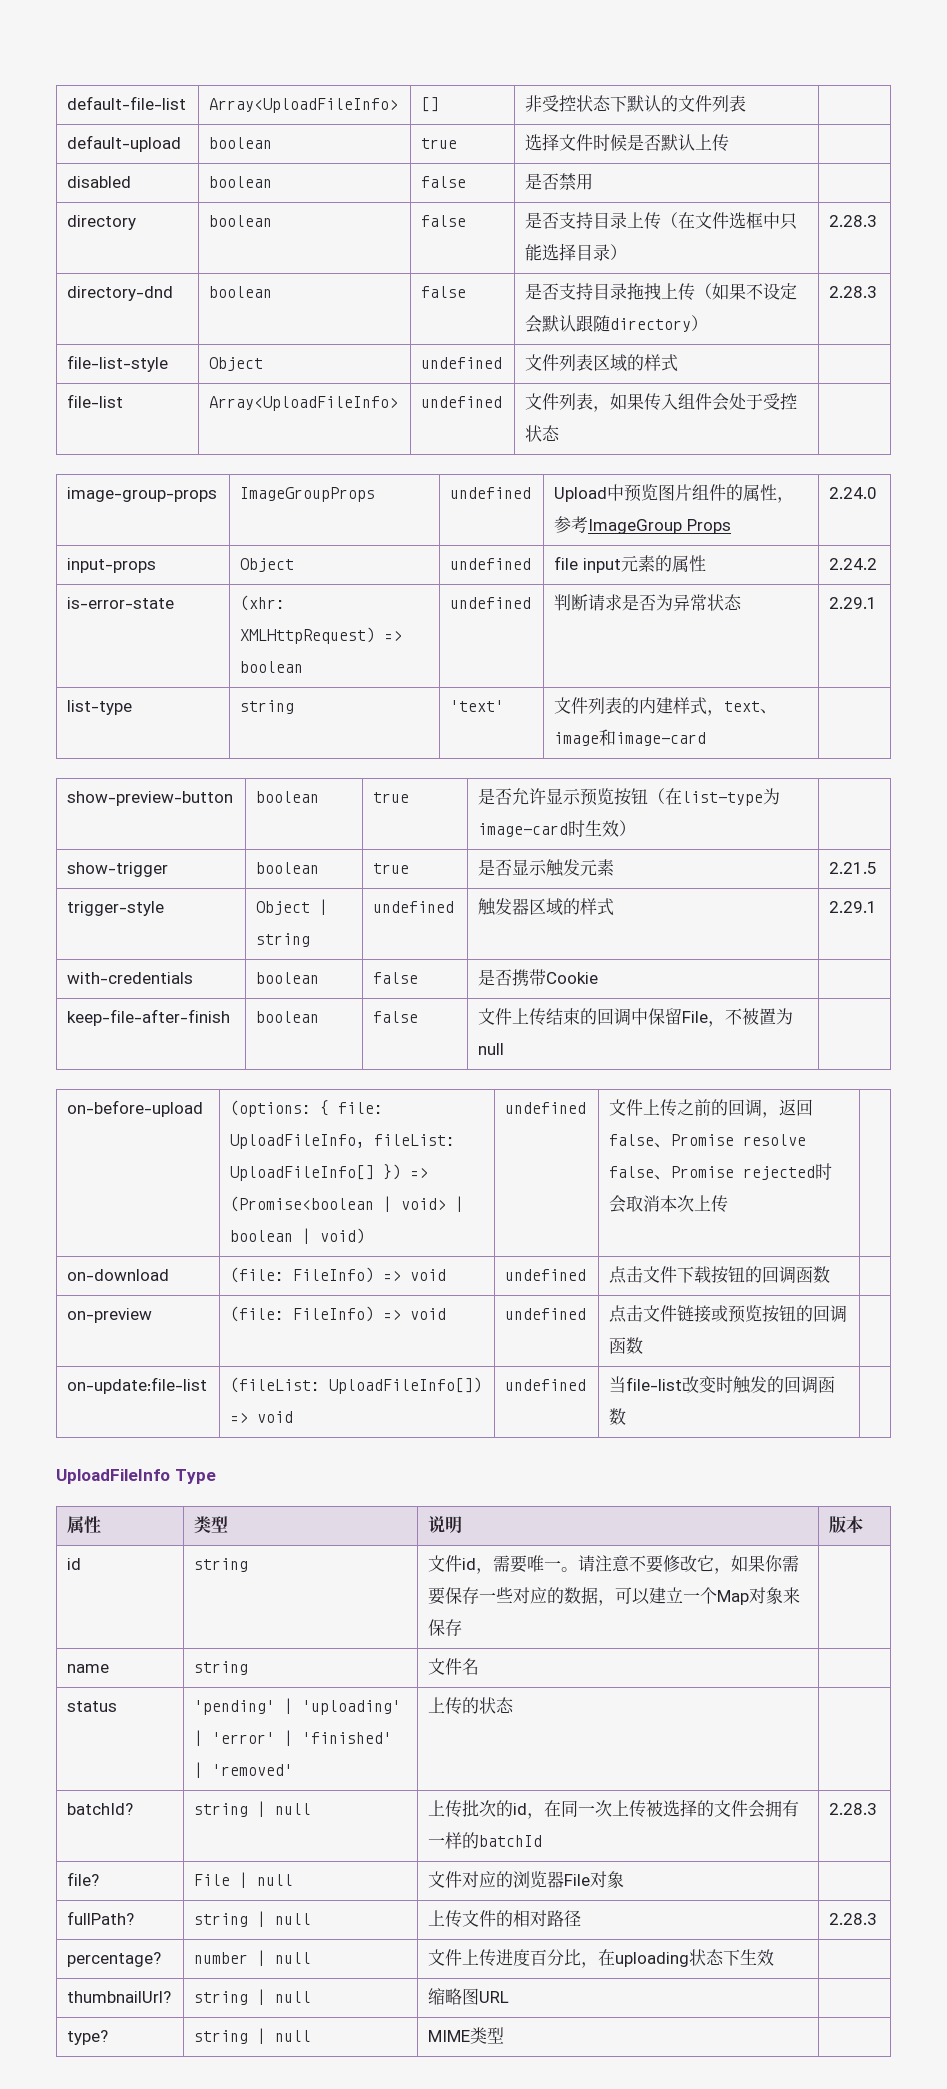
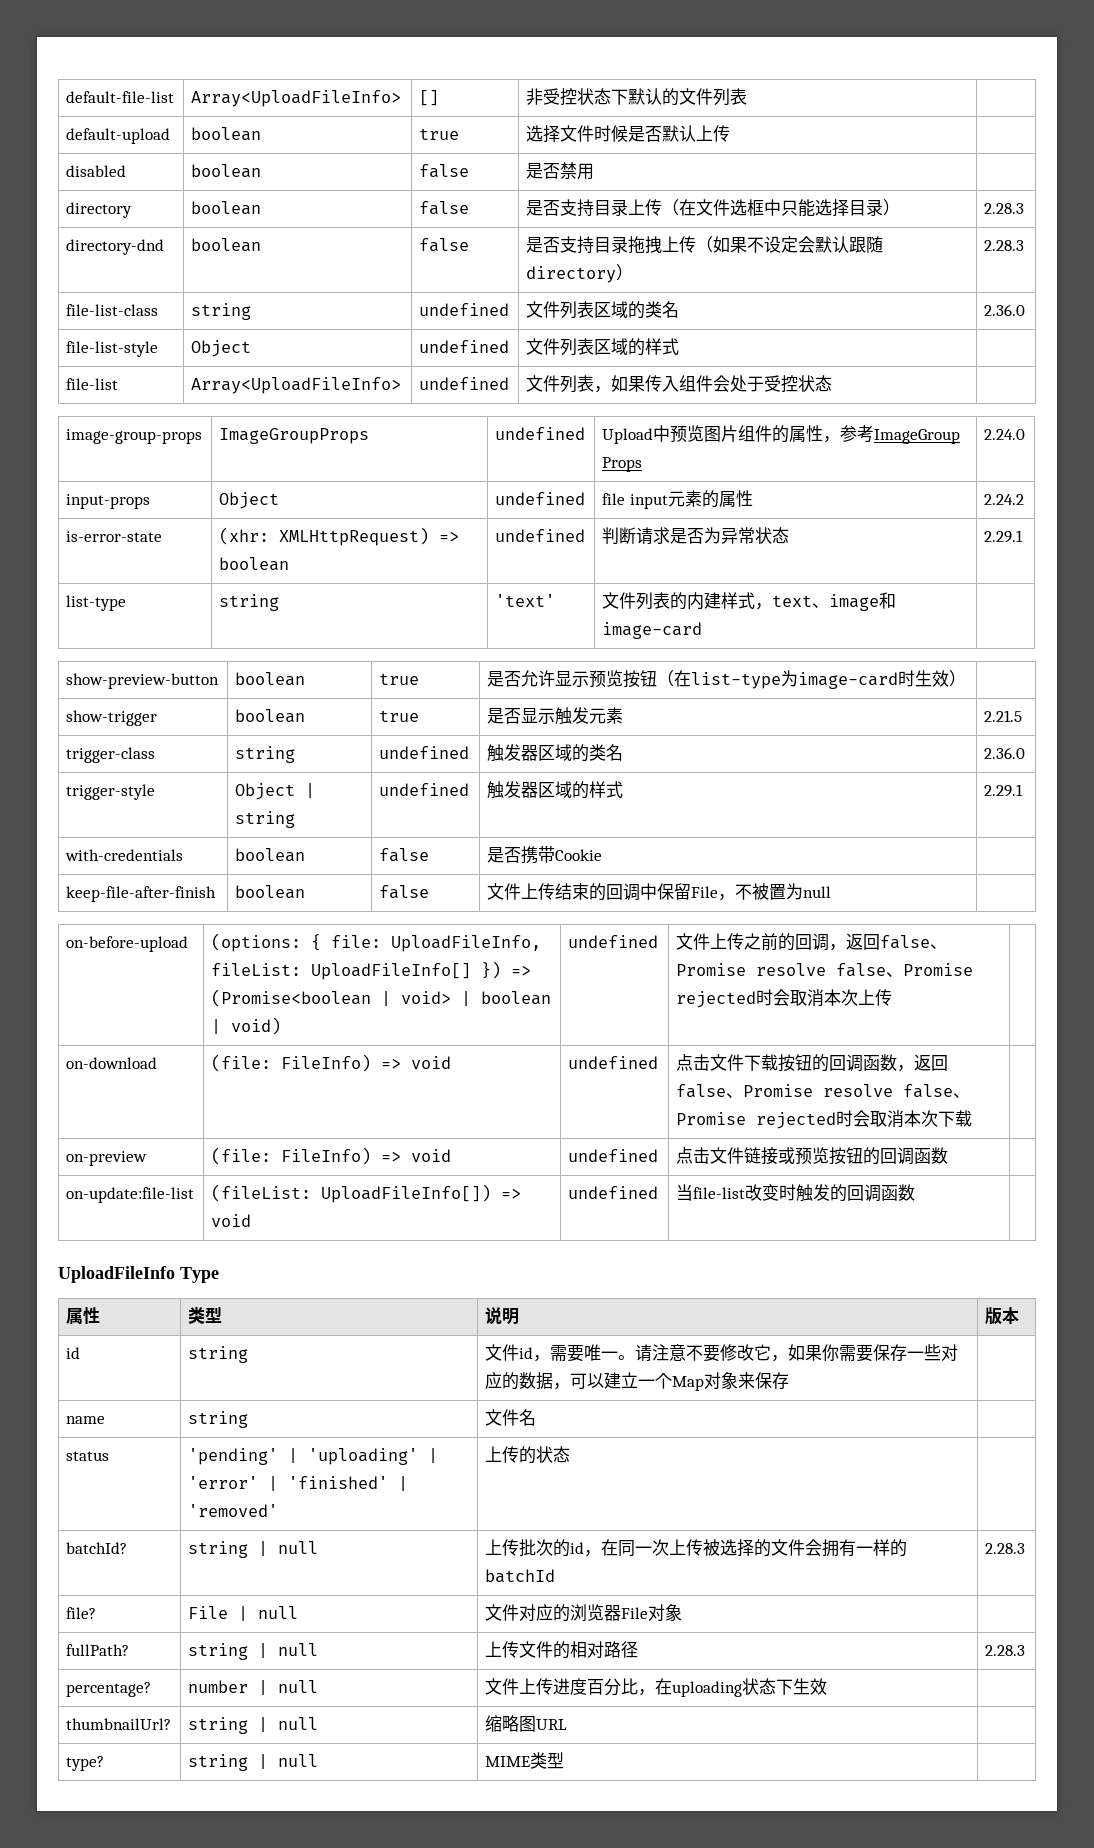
+ file-list-class | string | undefined | 文件列表区域的类名 | 2.36.0
+ trigger-class | string | undefined | 触发器区域的类名 | 2.36.0
- on-download | (file: FileInfo) => void | undefined | 点击文件下载按钮的回调函数 |
+ on-download | (file: FileInfo) => void | undefined | 点击文件下载按钮的回调函数，返回false、Promise resolve false、Promise rejected时会取消本次下载 |

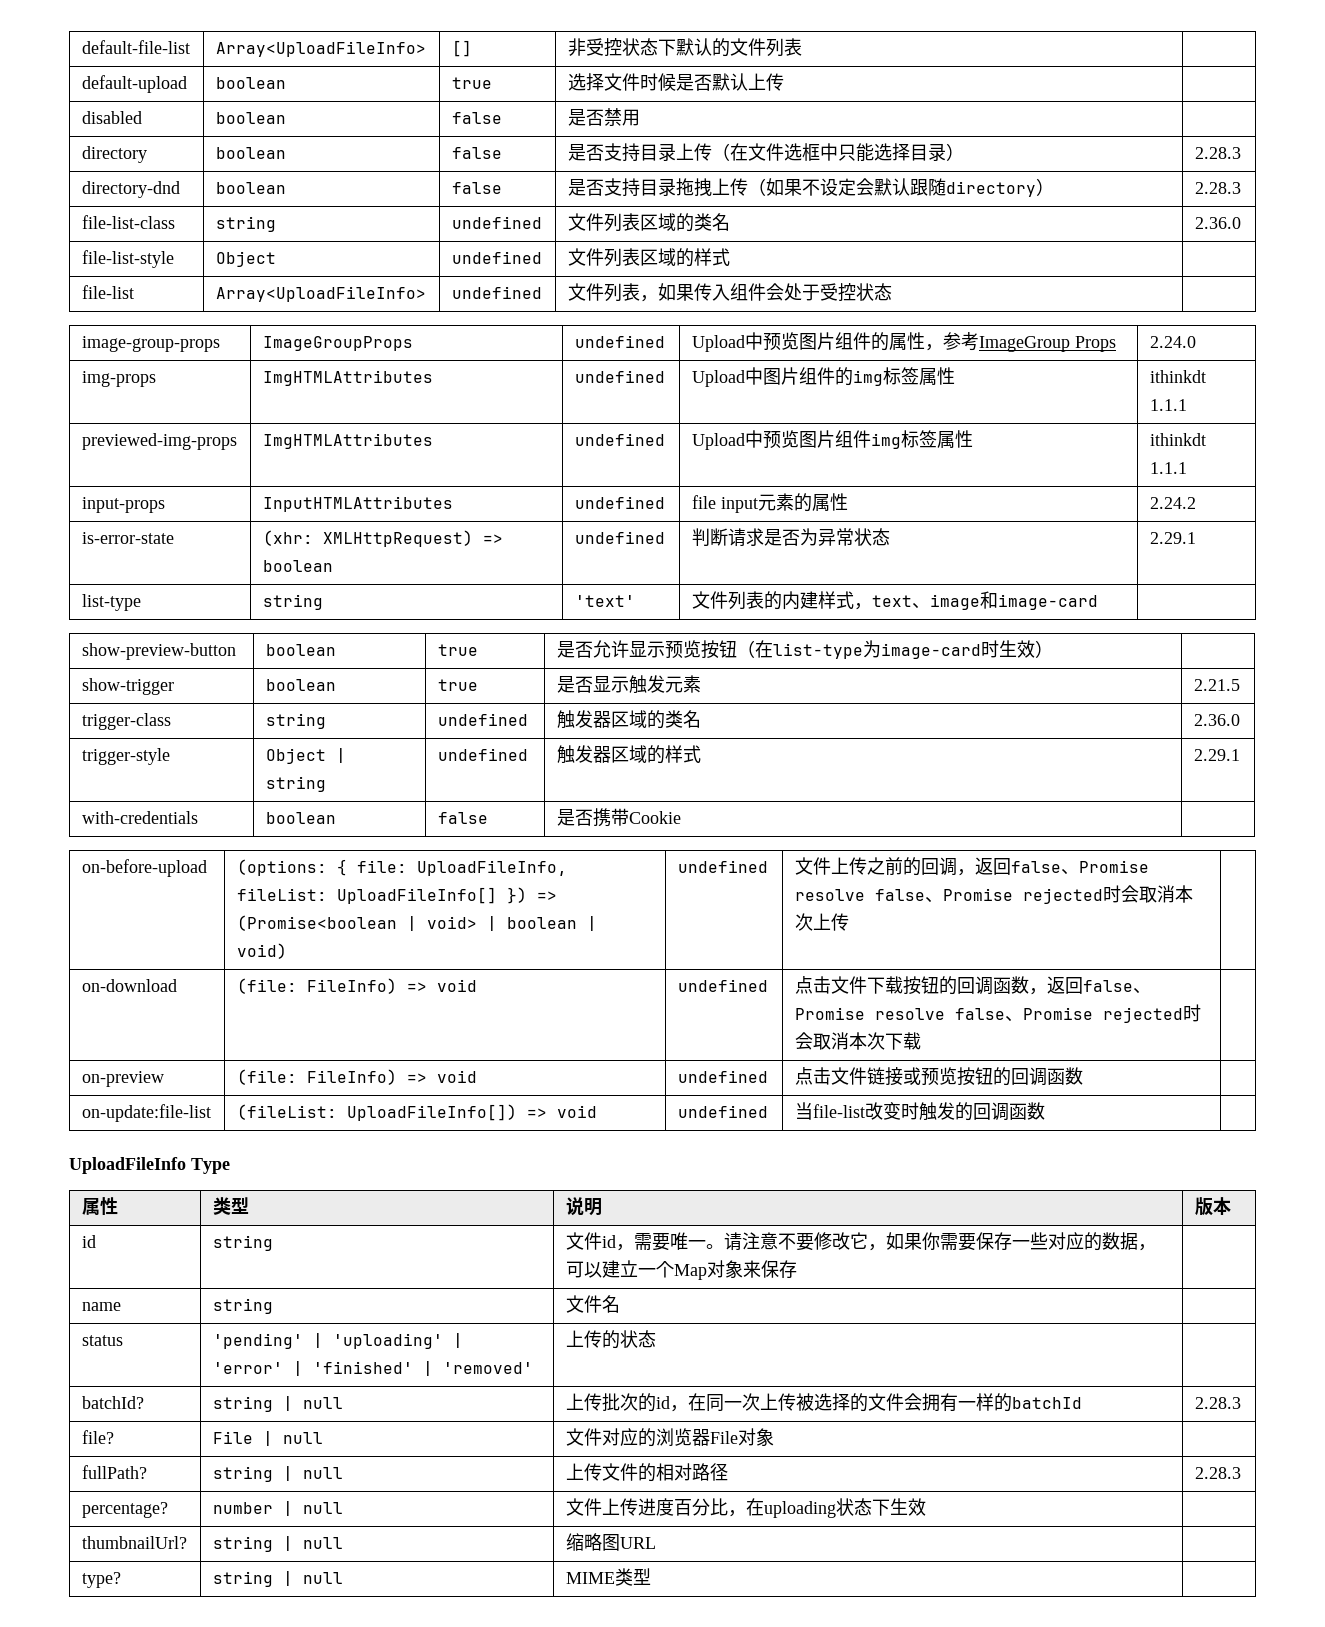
+ img-props | ImgHTMLAttributes | undefined | Upload中图片组件的img标签属性 | ithinkdt 1.1.1
+ previewed-img-props | ImgHTMLAttributes | undefined | Upload中预览图片组件img标签属性 | ithinkdt 1.1.1
- input-props | Object | undefined | file input元素的属性 | 2.24.2
+ input-props | InputHTMLAttributes | undefined | file input元素的属性 | 2.24.2
- keep-file-after-finish | boolean | false | 文件上传结束的回调中保留File，不被置为null |

